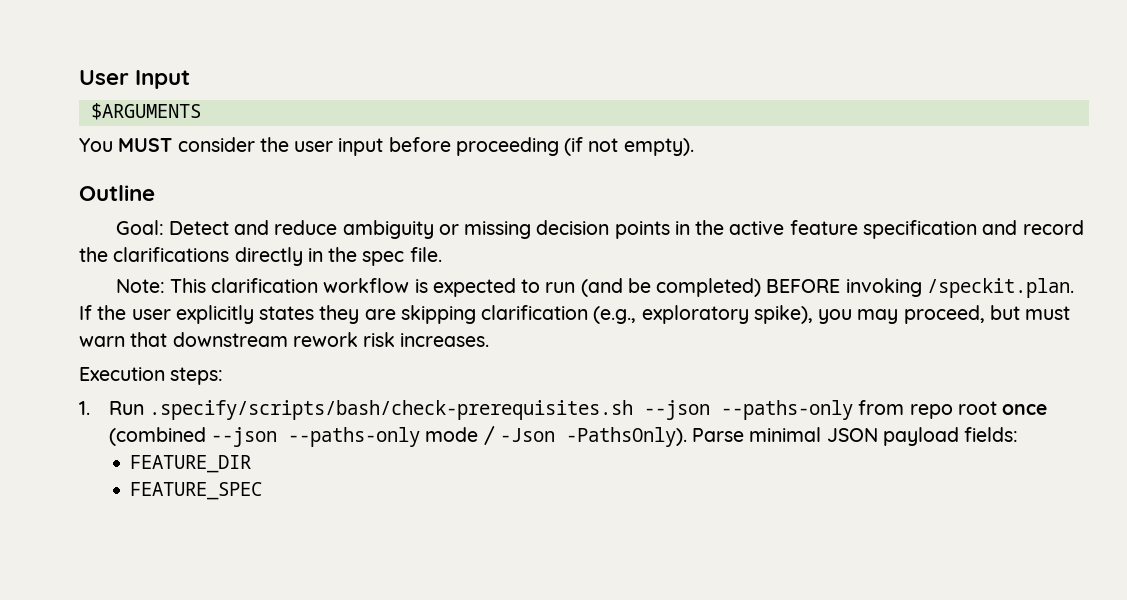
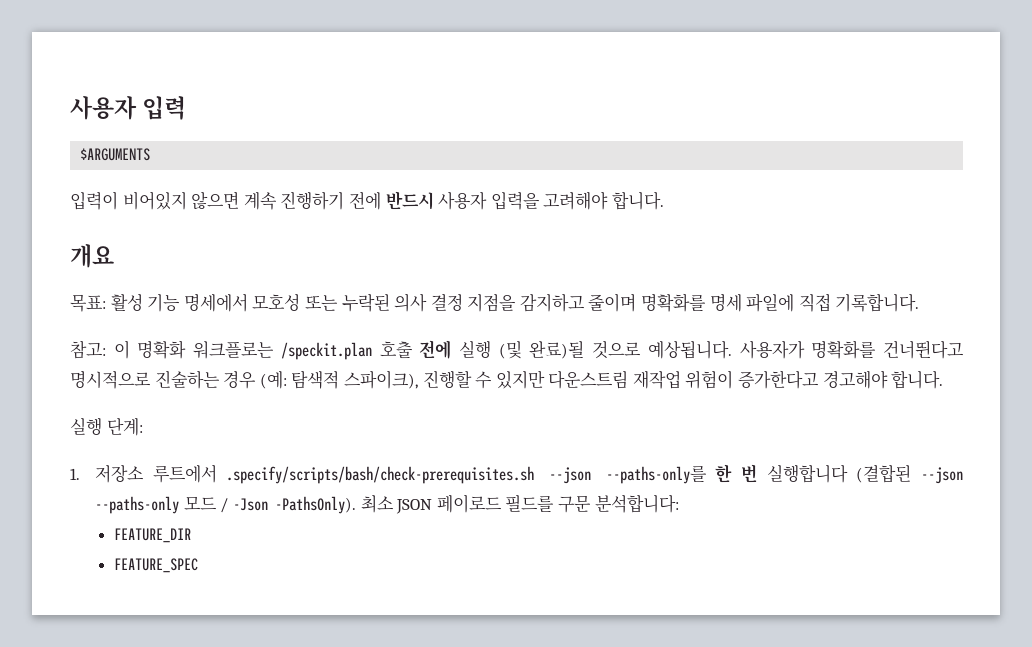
- User Input
+ 사용자 입력
- You MUST consider the user input before proceeding (if not empty).
- Outline
- Goal: Detect and reduce ambiguity or missing decision points in the active feature specification and record the clarifications directly in the spec file.
- Note: This clarification workflow is expected to run (and be completed) BEFORE invoking /speckit.plan. If the user explicitly states they are skipping clarification (e.g., exploratory spike), you may proceed, but must warn that downstream rework risk increases.
- Execution steps:
- 1. Run .specify/scripts/bash/check-prerequisites.sh --json --paths-only from repo root once (combined --json --paths-only mode / -Json -PathsOnly).
+ 입력이 비어있지 않으면 계속 진행하기 전에 반드시 사용자 입력을 고려해야 합니다.
+ 개요
+ 목표: 활성 기능 명세에서 모호성 또는 누락된 의사 결정 지점을 감지하고 줄이며 명확화를 명세 파일에 직접 기록합니다.
+ 참고: 이 명확화 워크플로는 /speckit.plan 호출 전에 실행 (및 완료)될 것으로 예상됩니다. 사용자가 명확화를 건너뛴다고 명시적으로 진술하는 경우 (예: 탐색적 스파이크), 진행할 수 있지만 다운스트림 재작업 위험이 증가한다고 경고해야 합니다.
+ 실행 단계:
+ 1. 저장소 루트에서 .specify/scripts/bash/check-prerequisites.sh --json --paths-only를 한 번 실행합니다 (결합된 --json --paths-only 모드 / -Json -PathsOnly).
- Parse minimal JSON payload fields:
+ 최소 JSON 페이로드 필드를 구문 분석합니다:

